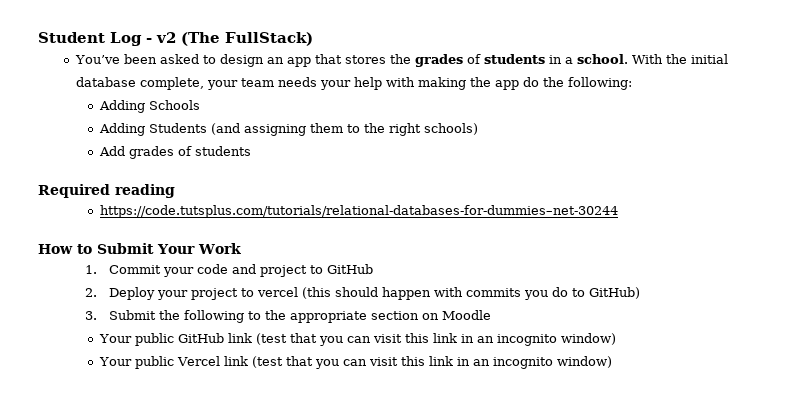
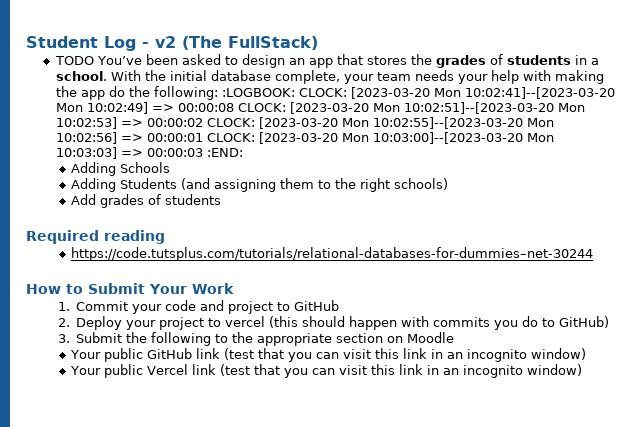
- You’ve been asked to design an app that stores the grades of students in a school.
+ TODO You’ve been asked to design an app that stores the grades of students in a school.
- With the initial database complete, your team needs your help with making the app do the following:
+ With the initial database complete, your team needs your help with making the app do the following: :LOGBOOK: CLOCK: [2023-03-20 Mon 10:02:41]--[2023-03-20 Mon 10:02:49] => 00:00:08 CLOCK: [2023-03-20 Mon 10:02:51]--[2023-03-20 Mon 10:02:53] => 00:00:02 CLOCK: [2023-03-20 Mon 10:02:55]--[2023-03-20 Mon 10:02:56] => 00:00:01 CLOCK: [2023-03-20 Mon 10:03:00]--[2023-03-20 Mon 10:03:03] => 00:00:03 :END:

